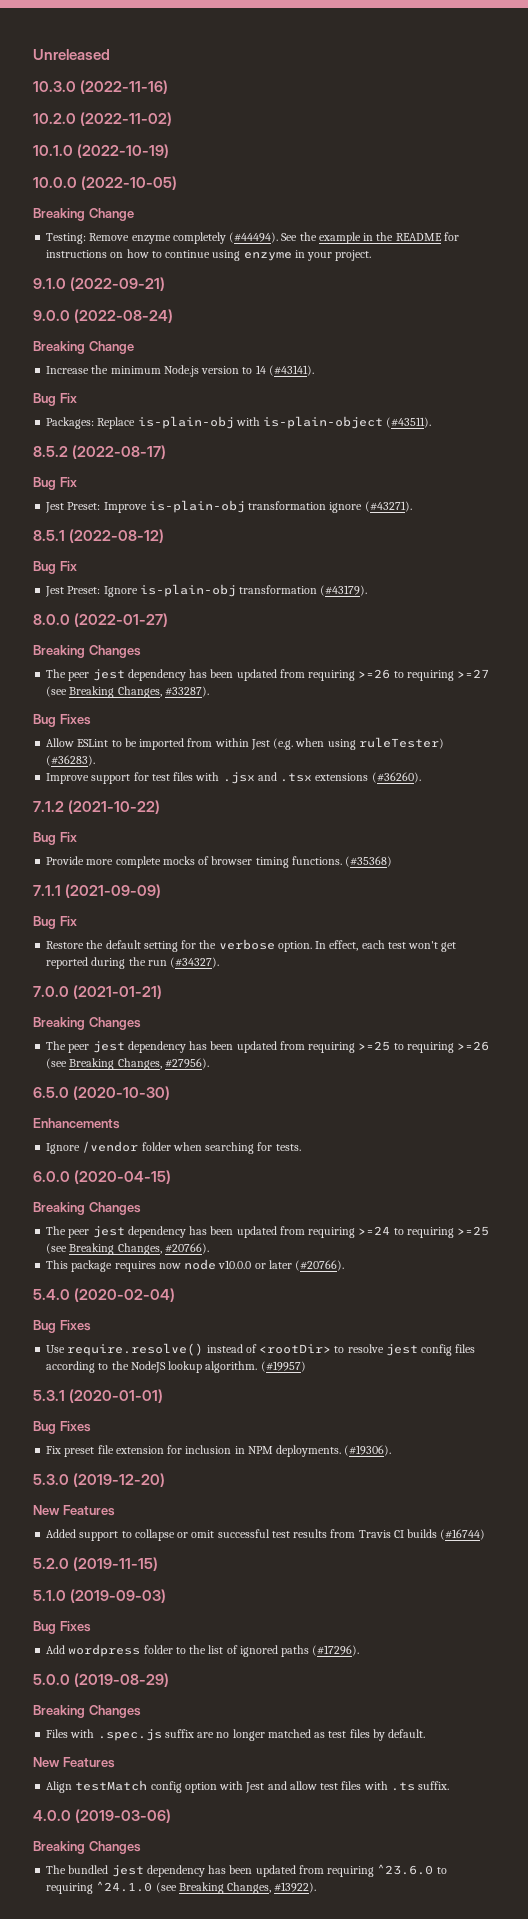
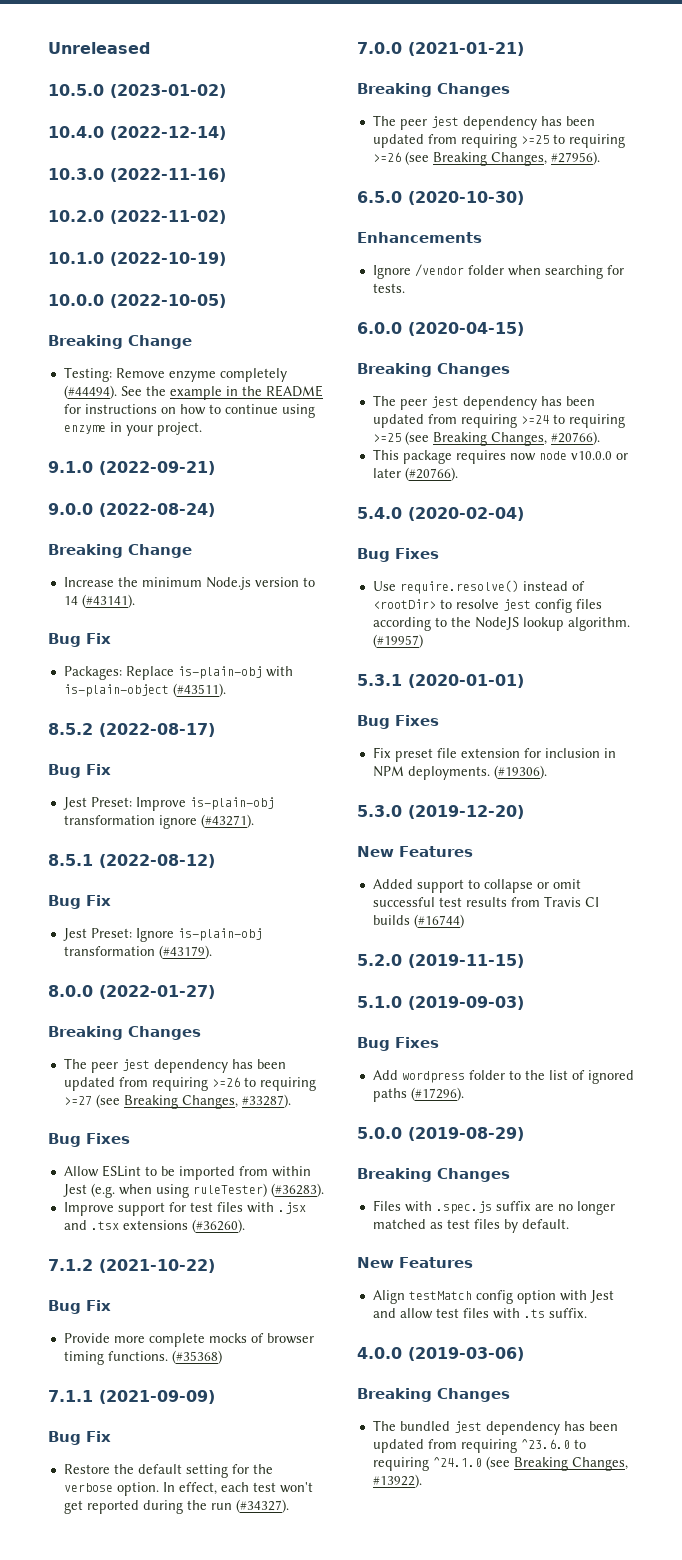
+ 10.5.0 (2023-01-02)
+ 10.4.0 (2022-12-14)

